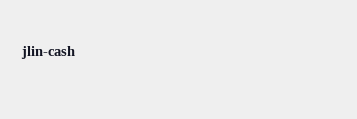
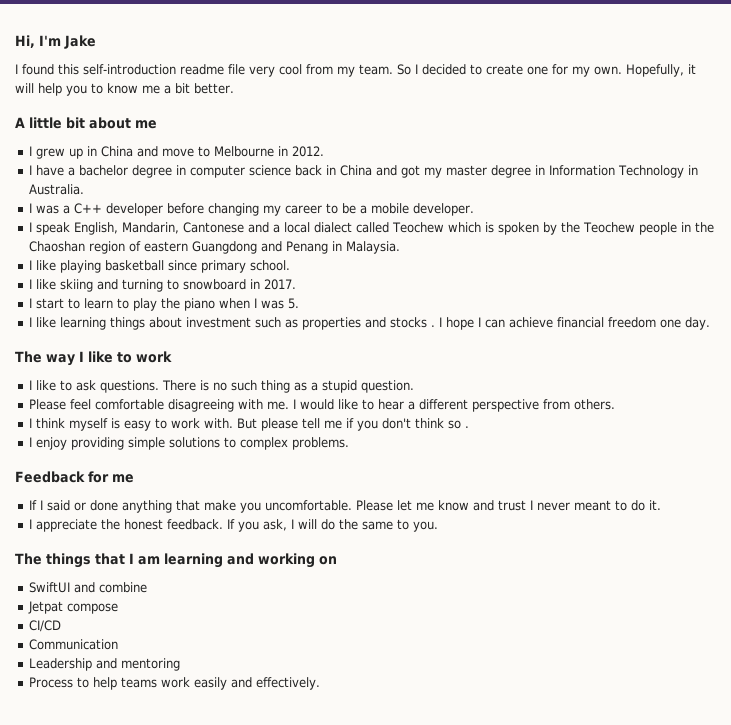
- jlin-cash
+ Hi, I'm Jake
+ I found this self-introduction readme file very cool from my team. So I decided to create one for my own. Hopefully, it will help you to know me a bit better.
+ A little bit about me
+ I grew up in China and move to Melbourne in 2012.
+ I have a bachelor degree in computer science back in China and got my master degree in Information Technology in Australia.
+ I was a C++ developer before changing my career to be a mobile developer.
+ I speak English, Mandarin, Cantonese and a local dialect called Teochew which is spoken by the Teochew people in the Chaoshan region of eastern Guangdong and Penang in Malaysia.
+ I like playing basketball since primary school.
+ I like skiing and turning to snowboard in 2017.
+ I start to learn to play the piano when I was 5.
+ I like learning things about investment such as properties and stocks . I hope I can achieve financial freedom one day.
+ The way I like to work
+ I like to ask questions. There is no such thing as a stupid question.
+ Please feel comfortable disagreeing with me. I would like to hear a different perspective from others.
+ I think myself is easy to work with. But please tell me if you don't think so .
+ I enjoy providing simple solutions to complex problems.
+ Feedback for me
+ If I said or done anything that make you uncomfortable. Please let me know and trust I never meant to do it.
+ I appreciate the honest feedback. If you ask, I will do the same to you.
+ The things that I am learning and working on
+ SwiftUI and combine
+ Jetpat compose
+ CI/CD
+ Communication
+ Leadership and mentoring
+ Process to help teams work easily and effectively.

